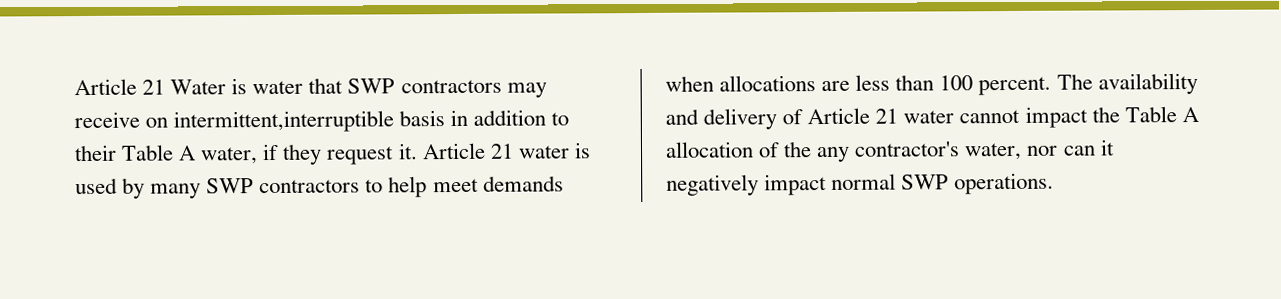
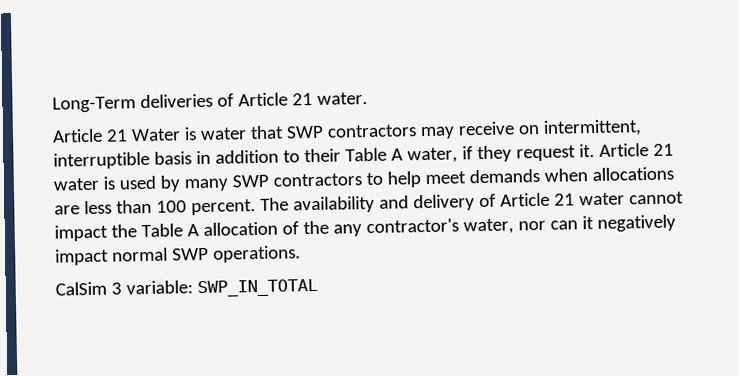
+ Long-Term deliveries of Article 21 water.
- Article 21 Water is water that SWP contractors may receive on intermittent,interruptible basis in addition to their Table A water, if they request it.
+ Article 21 Water is water that SWP contractors may receive on intermittent, interruptible basis in addition to their Table A water, if they request it.
+ CalSim 3 variable: SWP_IN_TOTAL

